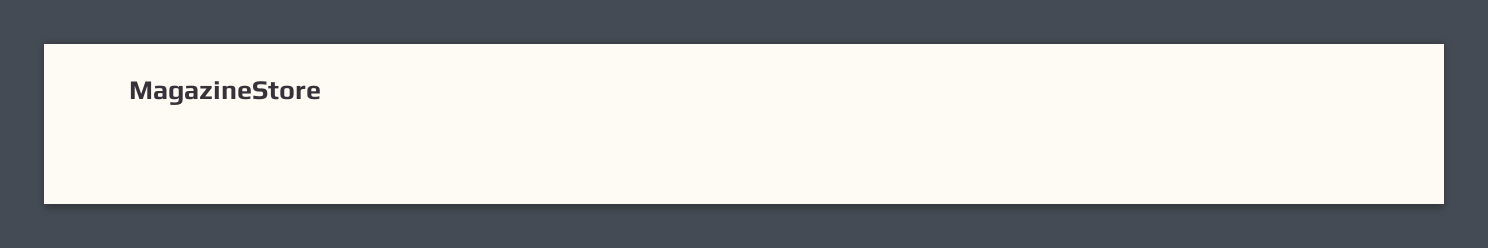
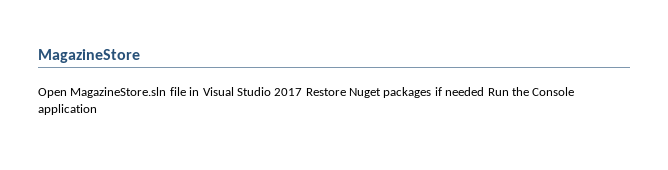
+ Open MagazineStore.sln file in Visual Studio 2017 Restore Nuget packages if needed Run the Console application

